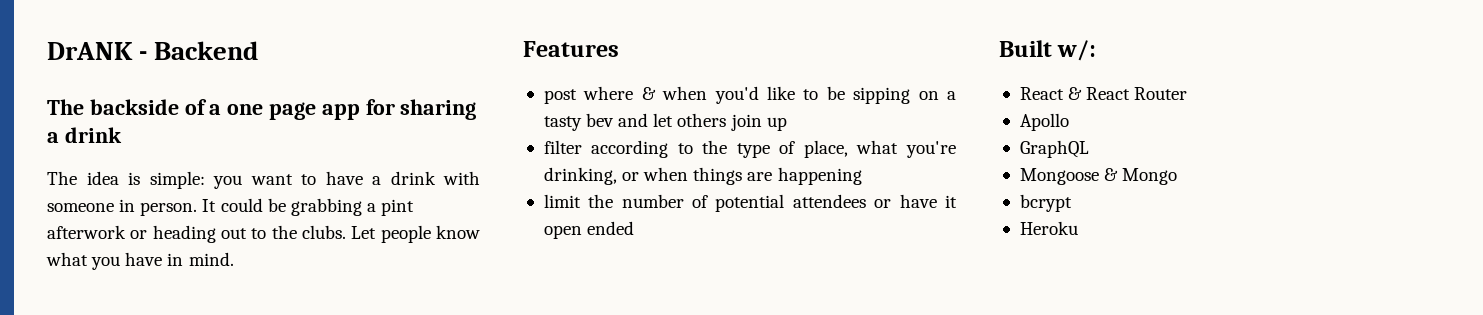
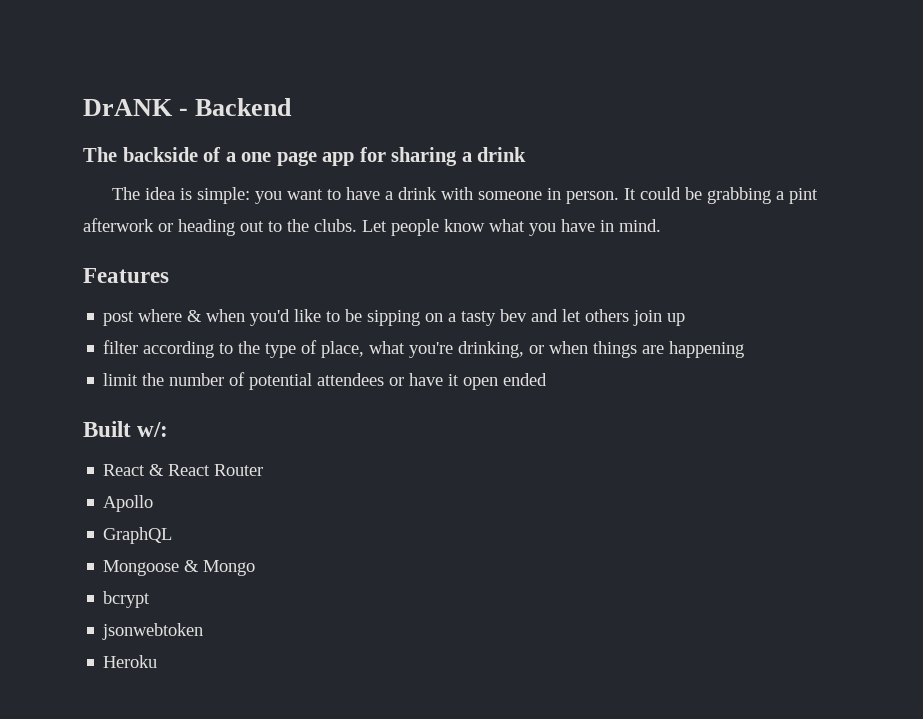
+ jsonwebtoken

